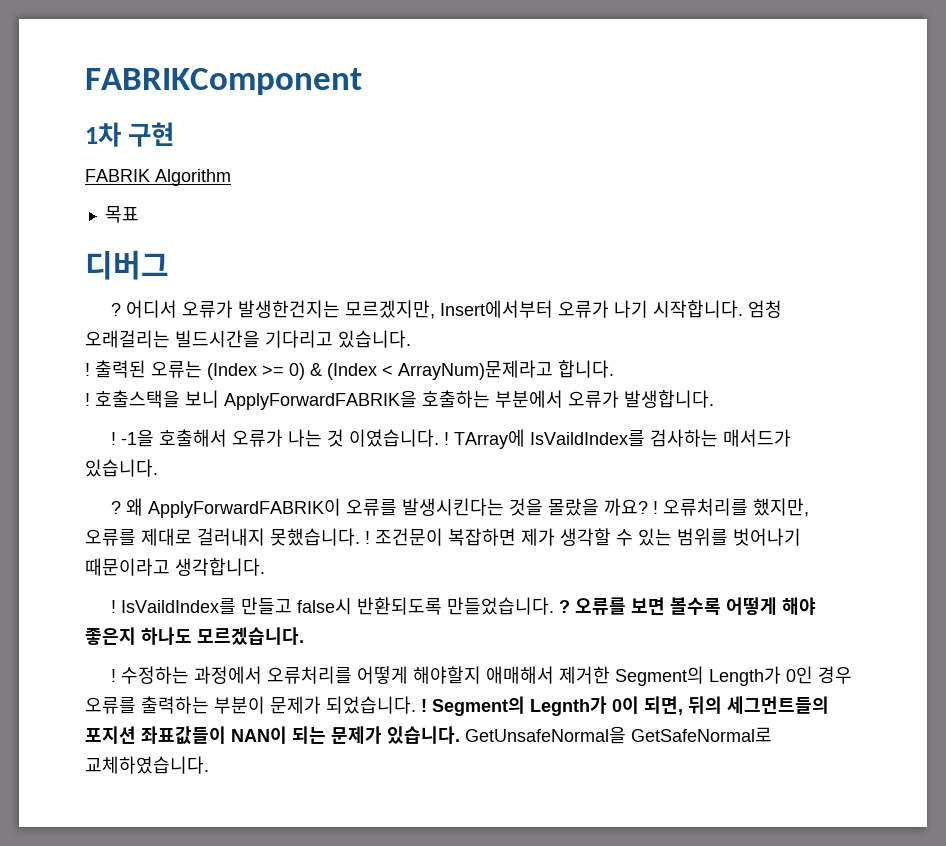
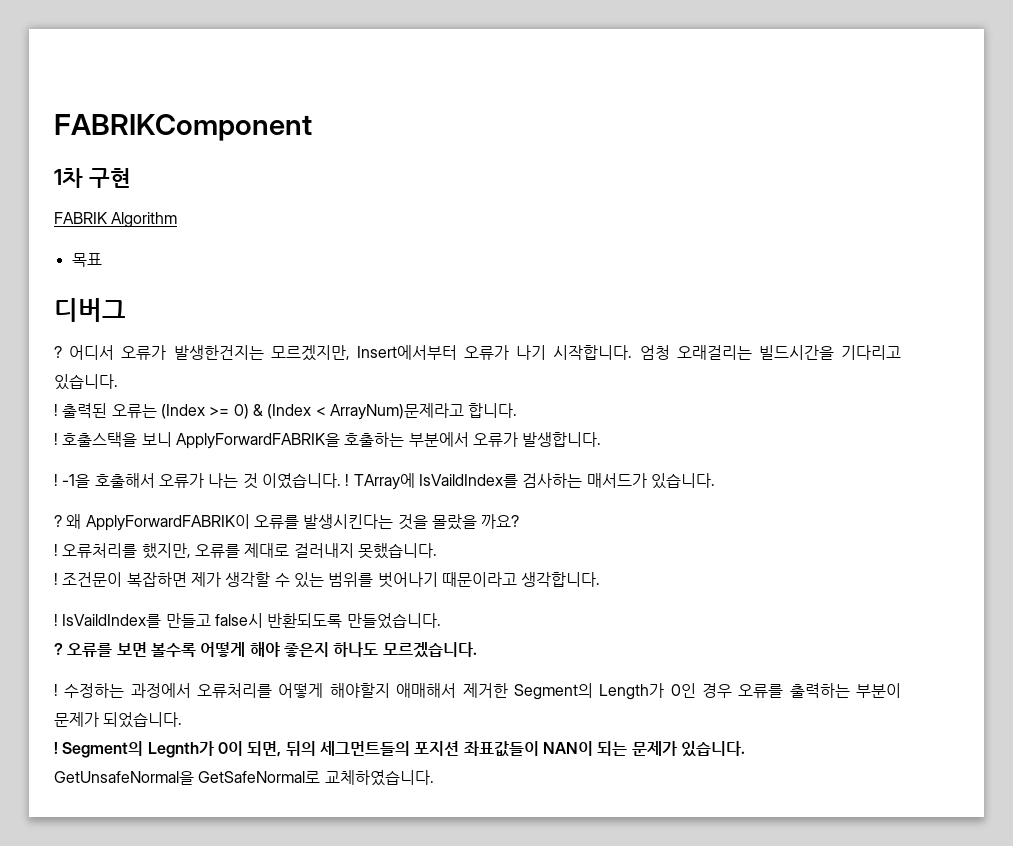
- 왜 ApplyForwardFABRIK이 오류를 발생시킨다는 것을 몰랐을 까요? !
+ 왜 ApplyForwardFABRIK이 오류를 발생시킨다는 것을 몰랐을 까요?
+ !
- 오류처리를 했지만, 오류를 제대로 걸러내지 못했습니다. !
+ 오류처리를 했지만, 오류를 제대로 걸러내지 못했습니다.
+ !
- IsVaildIndex를 만들고 false시 반환되도록 만들었습니다. ?
+ IsVaildIndex를 만들고 false시 반환되도록 만들었습니다.
+ ?
- 수정하는 과정에서 오류처리를 어떻게 해야할지 애매해서 제거한 Segment의 Length가 0인 경우 오류를 출력하는 부분이 문제가 되었습니다. !
+ 수정하는 과정에서 오류처리를 어떻게 해야할지 애매해서 제거한 Segment의 Length가 0인 경우 오류를 출력하는 부분이 문제가 되었습니다.
+ !
- Segment의 Legnth가 0이 되면, 뒤의 세그먼트들의 포지션 좌표값들이 NAN이 되는 문제가 있습니다. GetUnsafeNormal을 GetSafeNormal로 교체하였습니다.
+ Segment의 Legnth가 0이 되면, 뒤의 세그먼트들의 포지션 좌표값들이 NAN이 되는 문제가 있습니다.
+ GetUnsafeNormal을 GetSafeNormal로 교체하였습니다.

